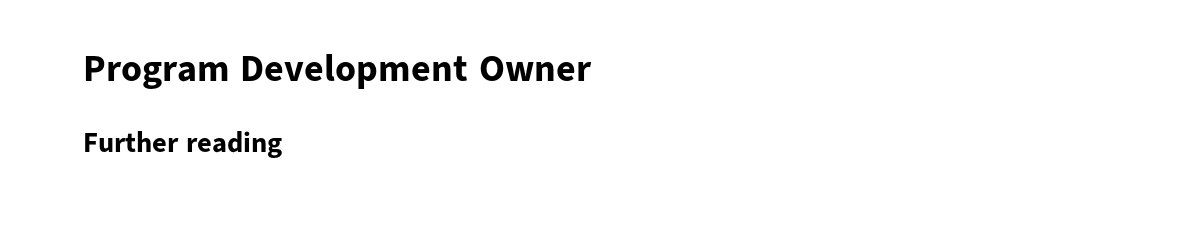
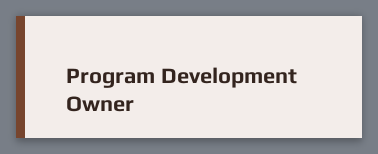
- Further reading

